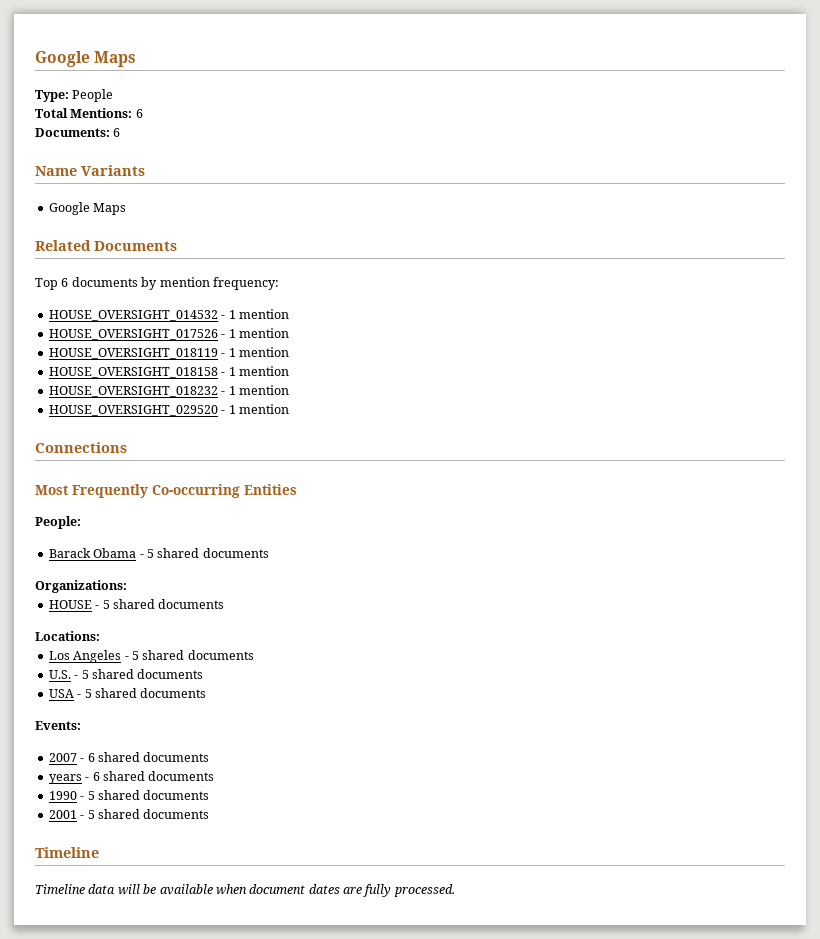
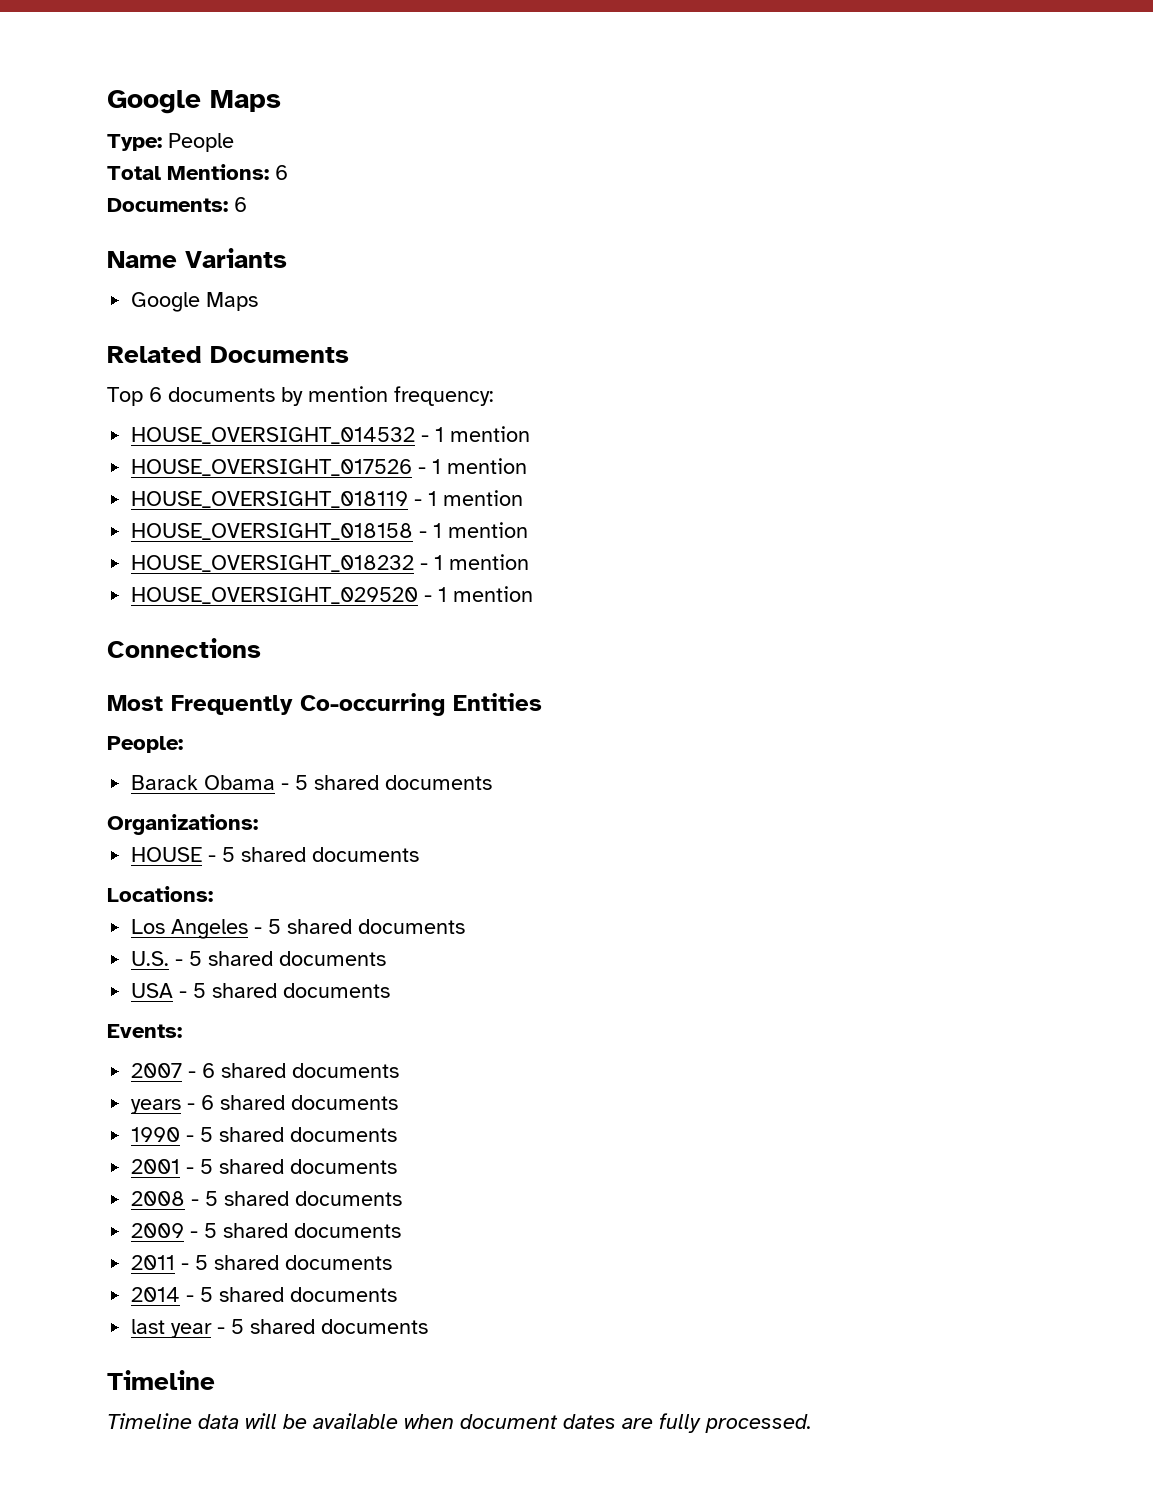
+ 2008 - 5 shared documents
+ 2009 - 5 shared documents
+ 2011 - 5 shared documents
+ 2014 - 5 shared documents
+ last year - 5 shared documents

